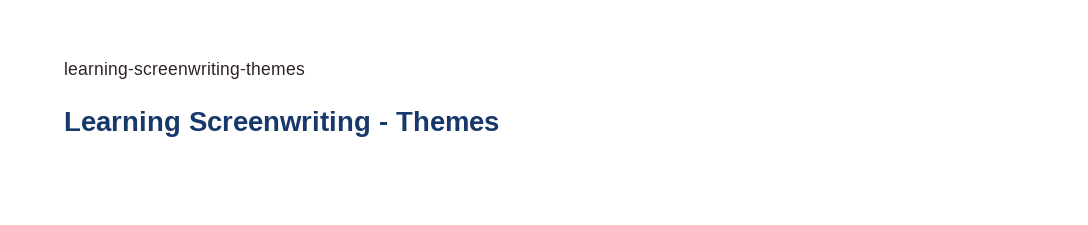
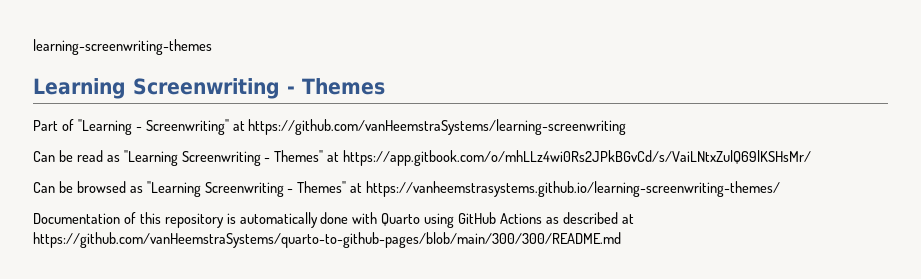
+ Part of "Learning - Screenwriting" at https://github.com/vanHeemstraSystems/learning-screenwriting
+ Can be read as "Learning Screenwriting - Themes" at https://app.gitbook.com/o/mhLLz4wi0Rs2JPkBGvCd/s/VaiLNtxZulQ69lKSHsMr/
+ Can be browsed as "Learning Screenwriting - Themes" at https://vanheemstrasystems.github.io/learning-screenwriting-themes/
+ Documentation of this repository is automatically done with Quarto using GitHub Actions as described at https://github.com/vanHeemstraSystems/quarto-to-github-pages/blob/main/300/300/README.md

